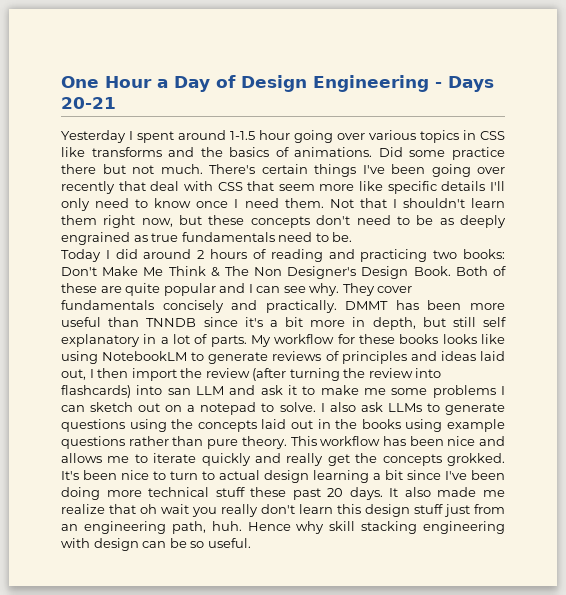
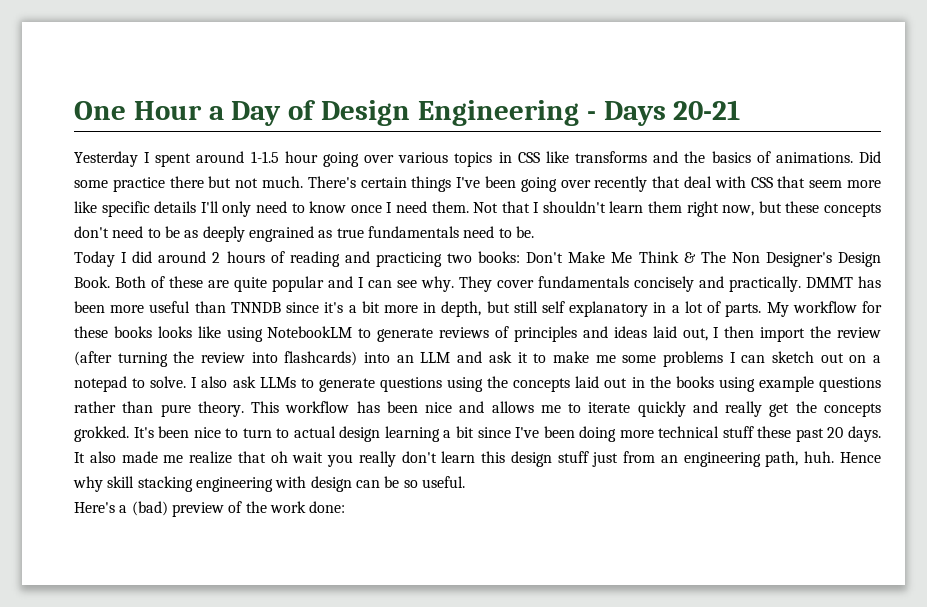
- My workflow for these books looks like using NotebookLM to generate reviews of principles and ideas laid out, I then import the review (after turning the review into flashcards) into san LLM and ask it to make me some problems I can sketch out on a notepad to solve.
+ My workflow for these books looks like using NotebookLM to generate reviews of principles and ideas laid out, I then import the review (after turning the review into flashcards) into an LLM and ask it to make me some problems I can sketch out on a notepad to solve.
+ Here's a (bad) preview of the work done:

